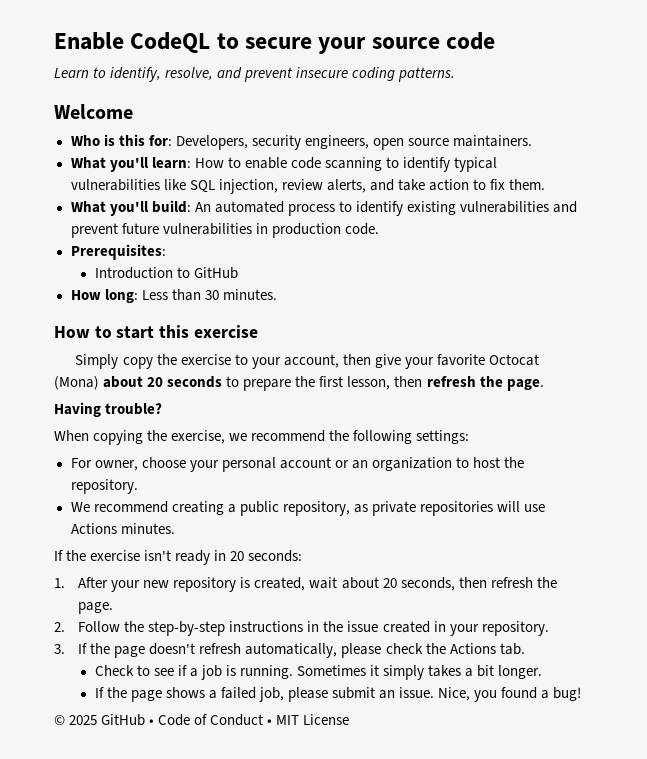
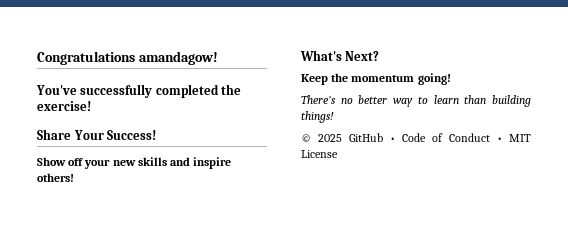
- Enable CodeQL to secure your source code
- Learn to identify, resolve, and prevent insecure coding patterns.
- Welcome
- Who is this for: Developers, security engineers, open source maintainers.
- What you'll learn: How to enable code scanning to identify typical vulnerabilities like SQL injection, review alerts, and take action to fix them.
- What you'll build: An automated process to identify existing vulnerabilities and prevent future vulnerabilities in production code.
- Prerequisites:
- Introduction to GitHub
- How long: Less than 30 minutes.
- How to start this exercise
- Simply copy the exercise to your account, then give your favorite Octocat (Mona) about 20 seconds to prepare the first lesson, then refresh the page.
- Having trouble?
- When copying the exercise, we recommend the following settings:
- For owner, choose your personal account or an organization to host the repository.
- We recommend creating a public repository, as private repositories will use Actions minutes.
- If the exercise isn't ready in 20 seconds:
- 1. After your new repository is created, wait about 20 seconds, then refresh the page.
- 2. Follow the step-by-step instructions in the issue created in your repository.
- 3. If the page doesn't refresh automatically, please check the Actions tab.
- Check to see if a job is running. Sometimes it simply takes a bit longer.
- If the page shows a failed job, please submit an issue. Nice, you found a bug!
+ Congratulations amandagow!
+ You've successfully completed the exercise!
+ Share Your Success!
+ Show off your new skills and inspire others!
+ What's Next?
+ Keep the momentum going!
+ There's no better way to learn than building things!

